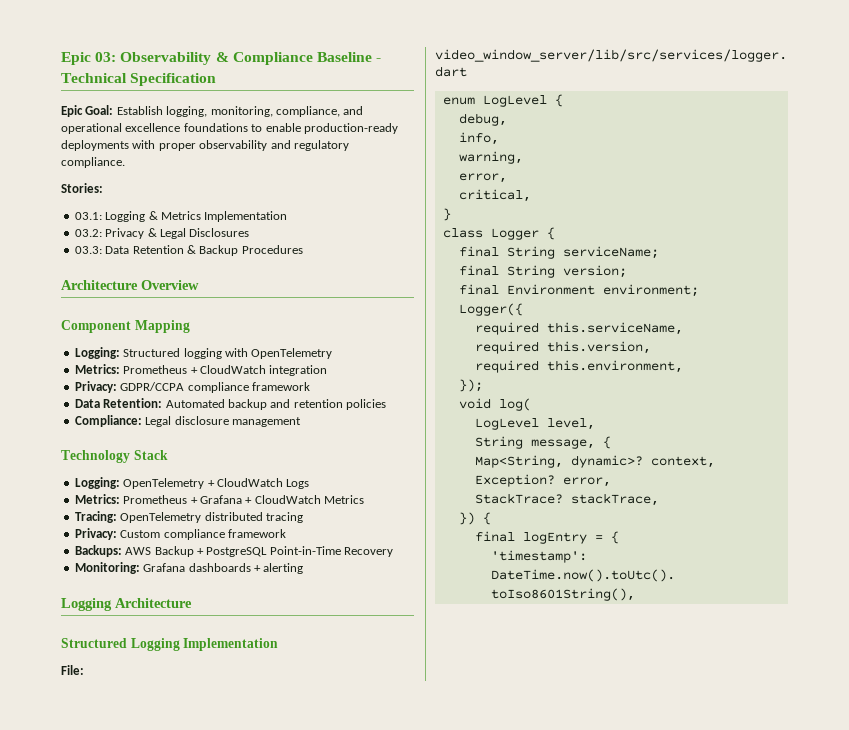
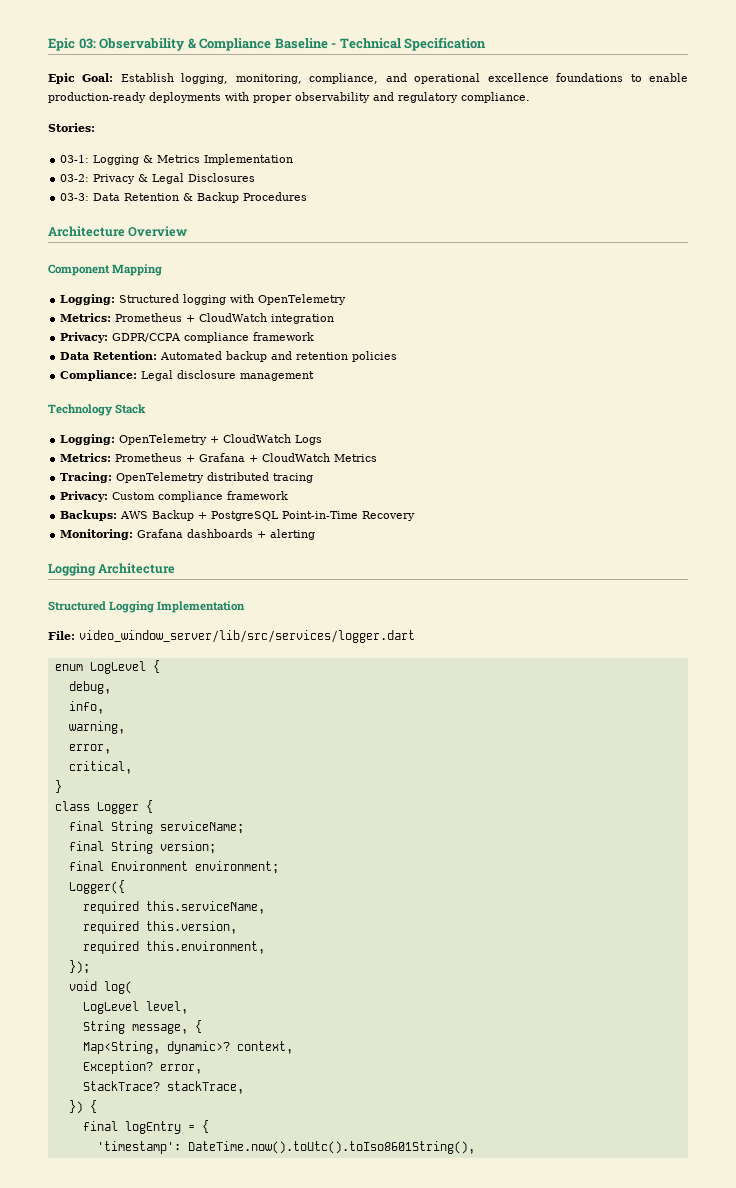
- 03.1: Logging & Metrics Implementation
+ 03-1: Logging & Metrics Implementation
- 03.2: Privacy & Legal Disclosures
+ 03-2: Privacy & Legal Disclosures
- 03.3: Data Retention & Backup Procedures
+ 03-3: Data Retention & Backup Procedures

